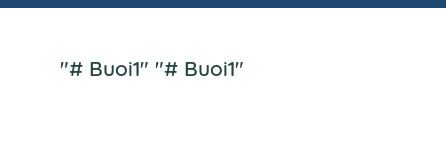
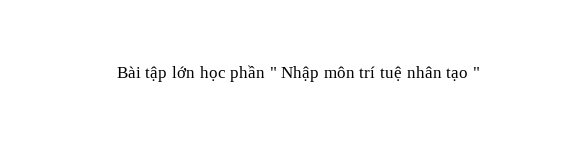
- "# Buoi1" "# Buoi1"
+ Bài tập lớn học phần " Nhập môn trí tuệ nhân tạo "

